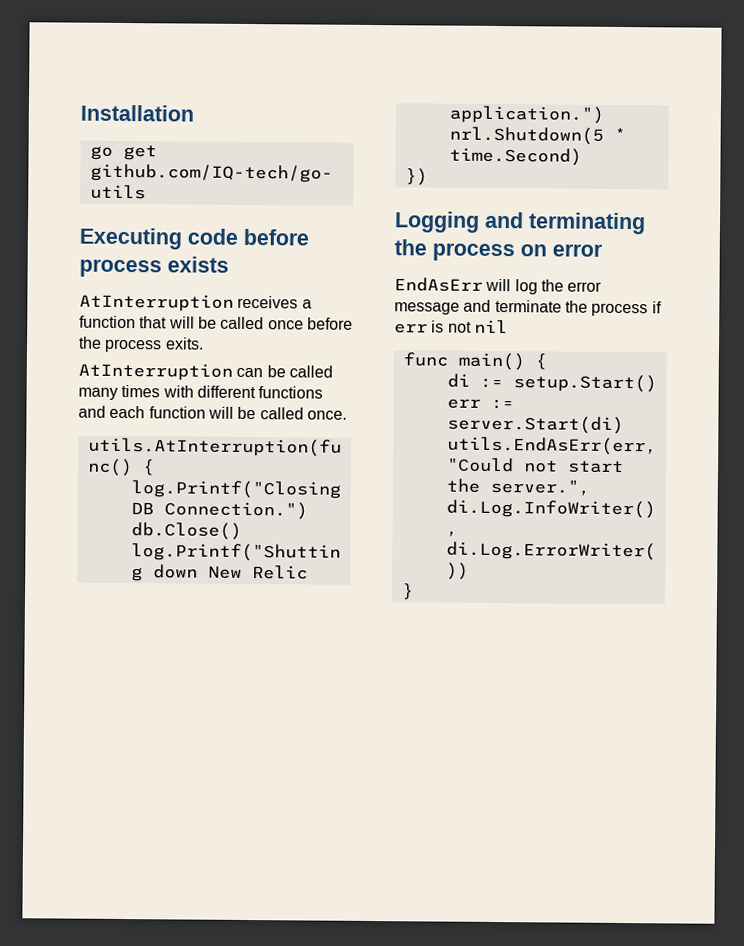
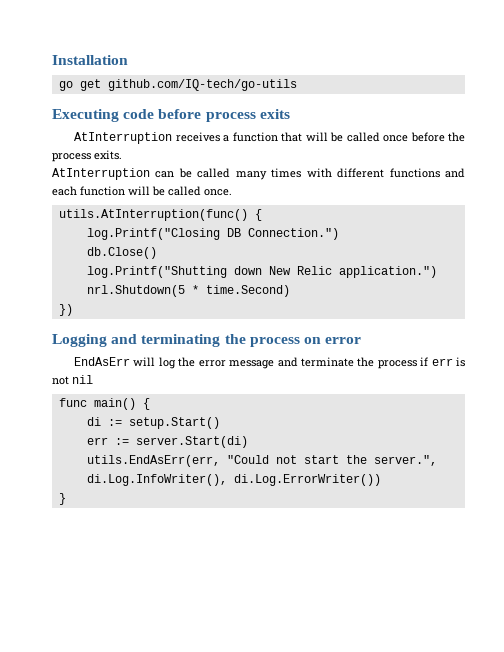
- Executing code before process exists
+ Executing code before process exits

